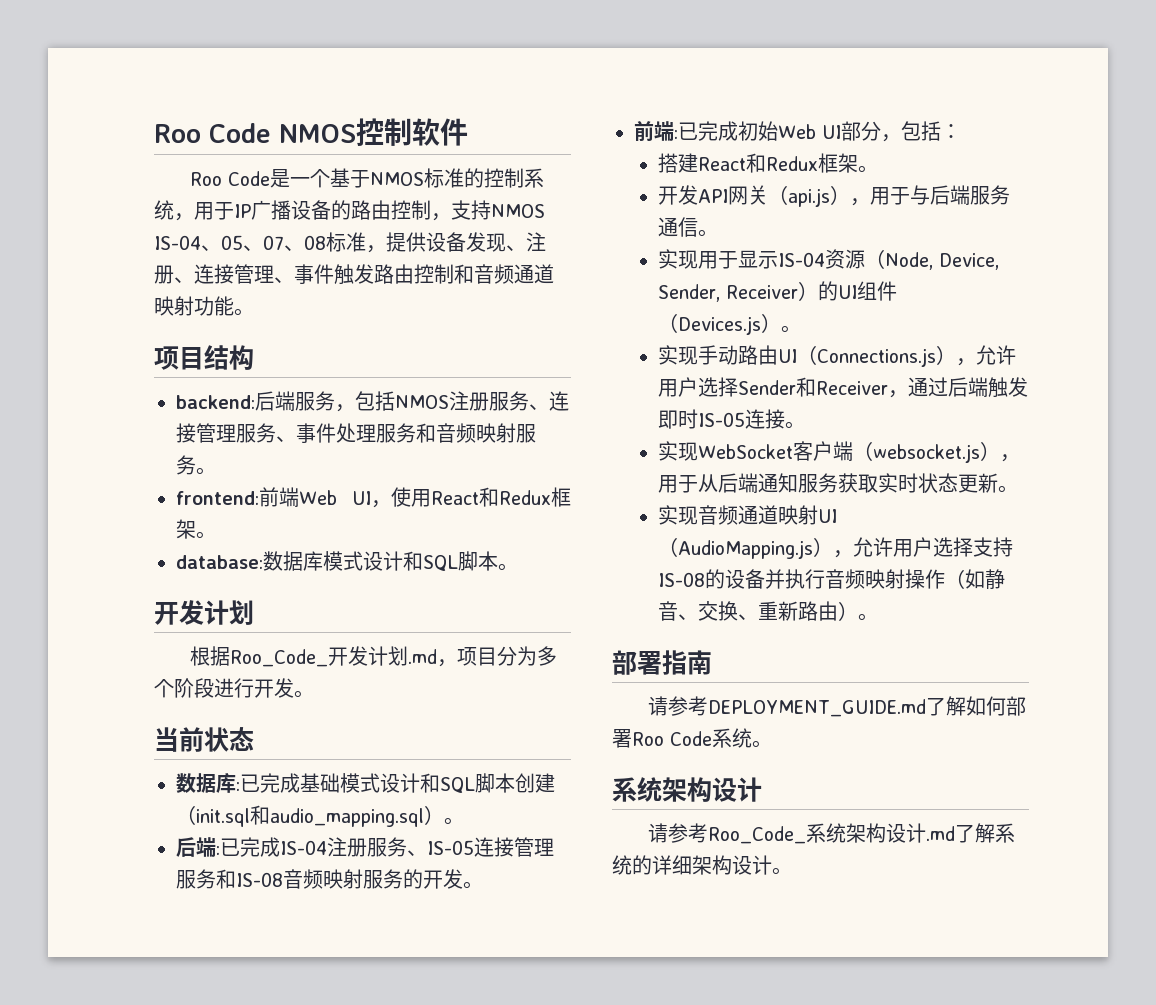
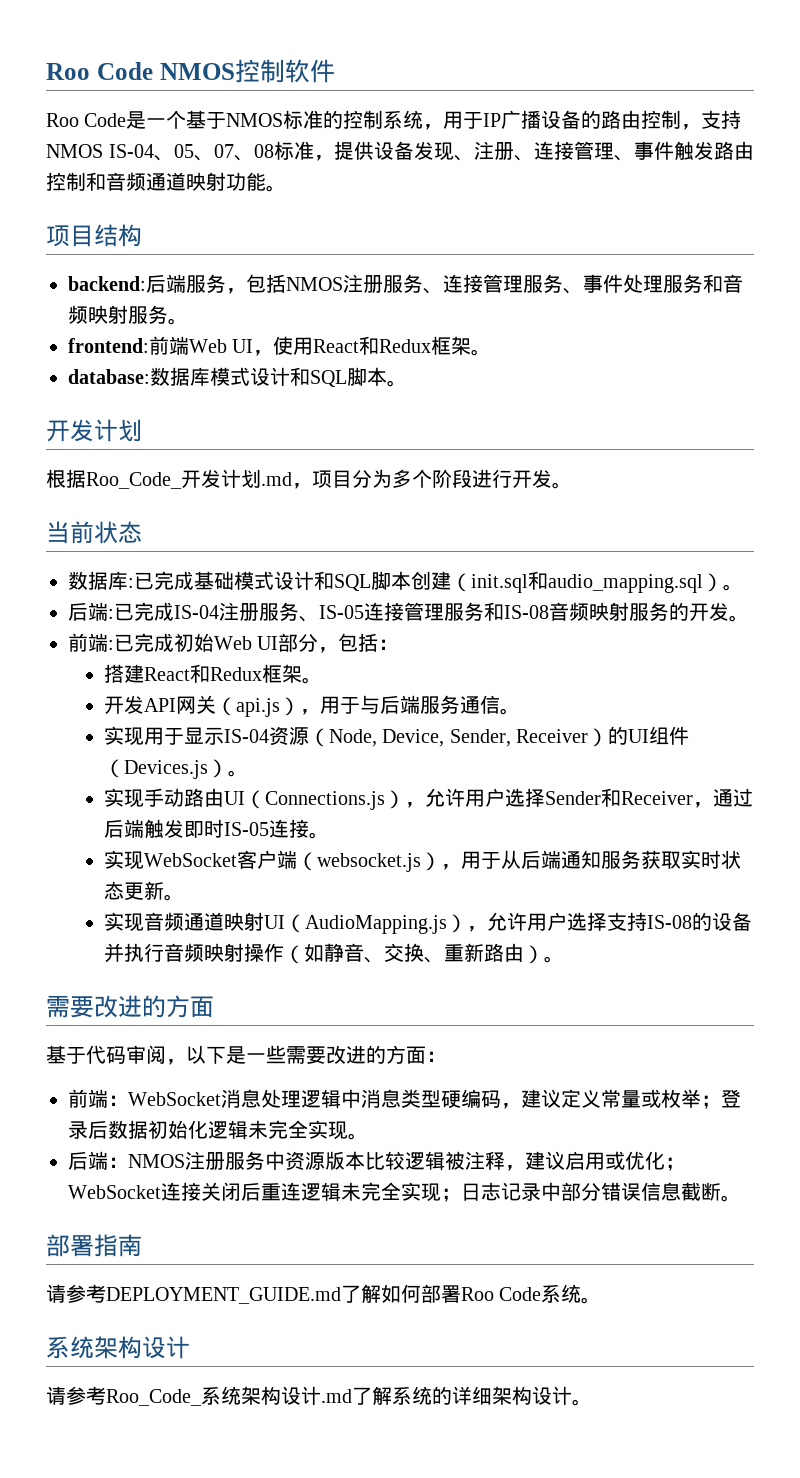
  实现音频通道映射UI（AudioMapping.js），允许用户选择支持IS-08的设备并执行音频映射操作（如静音、交换、重新路由）。
+ 需要改进的方面
+ 基于代码审阅，以下是一些需要改进的方面：
+ 前端：WebSocket消息处理逻辑中消息类型硬编码，建议定义常量或枚举；登录后数据初始化逻辑未完全实现。
+ 后端：NMOS注册服务中资源版本比较逻辑被注释，建议启用或优化；WebSocket连接关闭后重连逻辑未完全实现；日志记录中部分错误信息截断。

